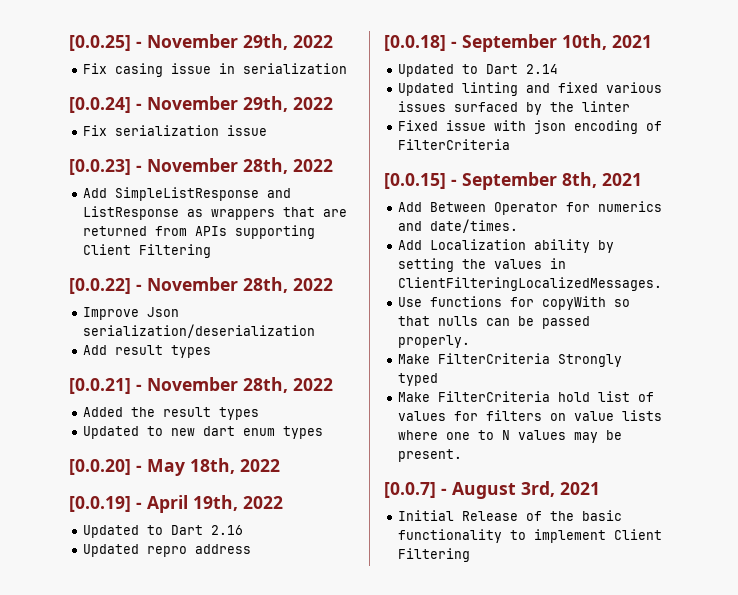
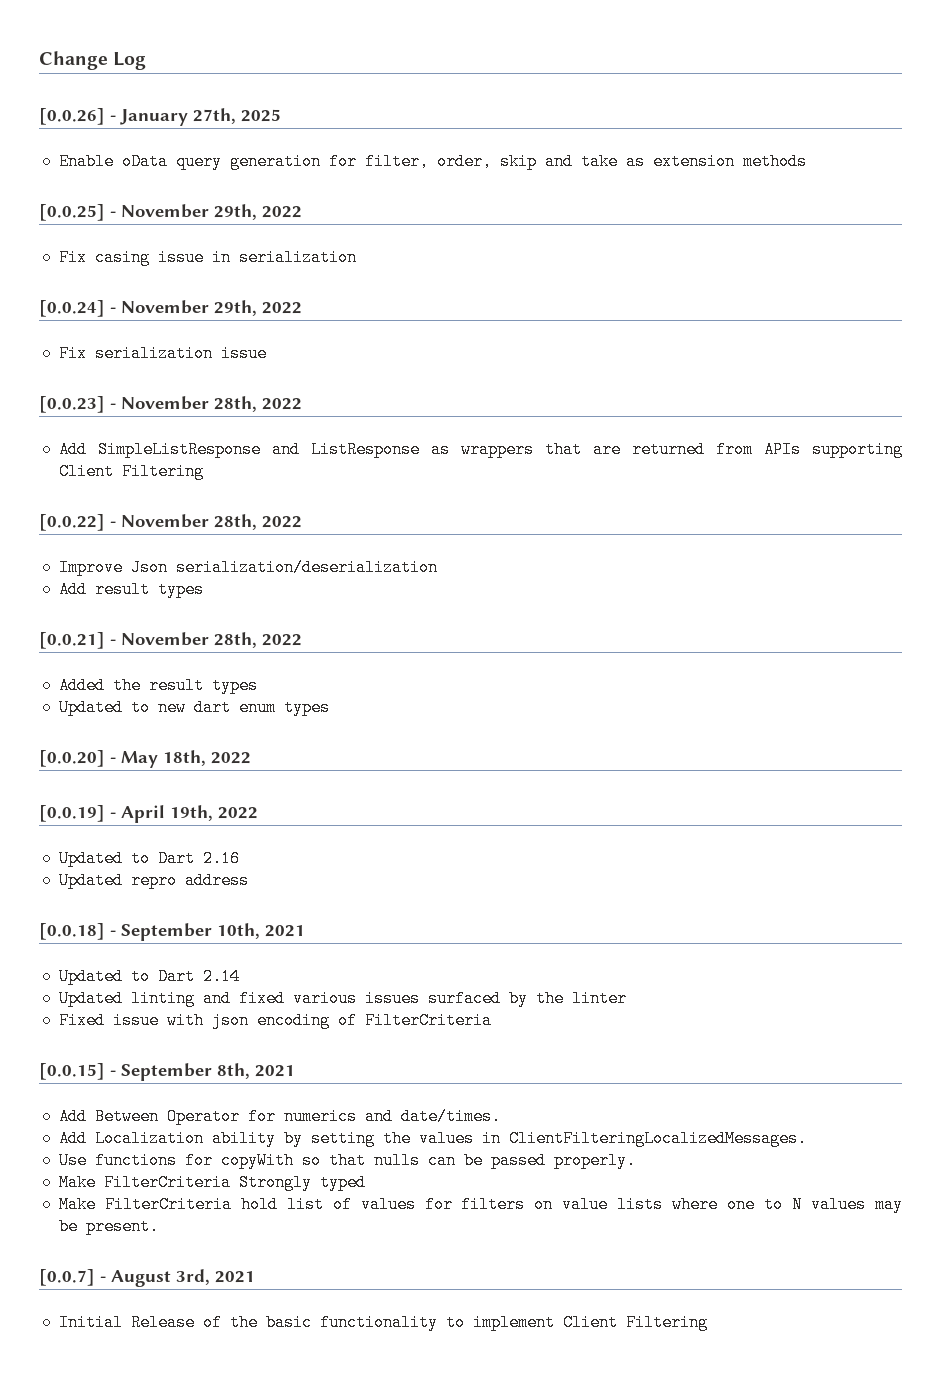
+ Change Log
+ [0.0.26] - January 27th, 2025
+ Enable oData query generation for filter, order, skip and take as extension methods

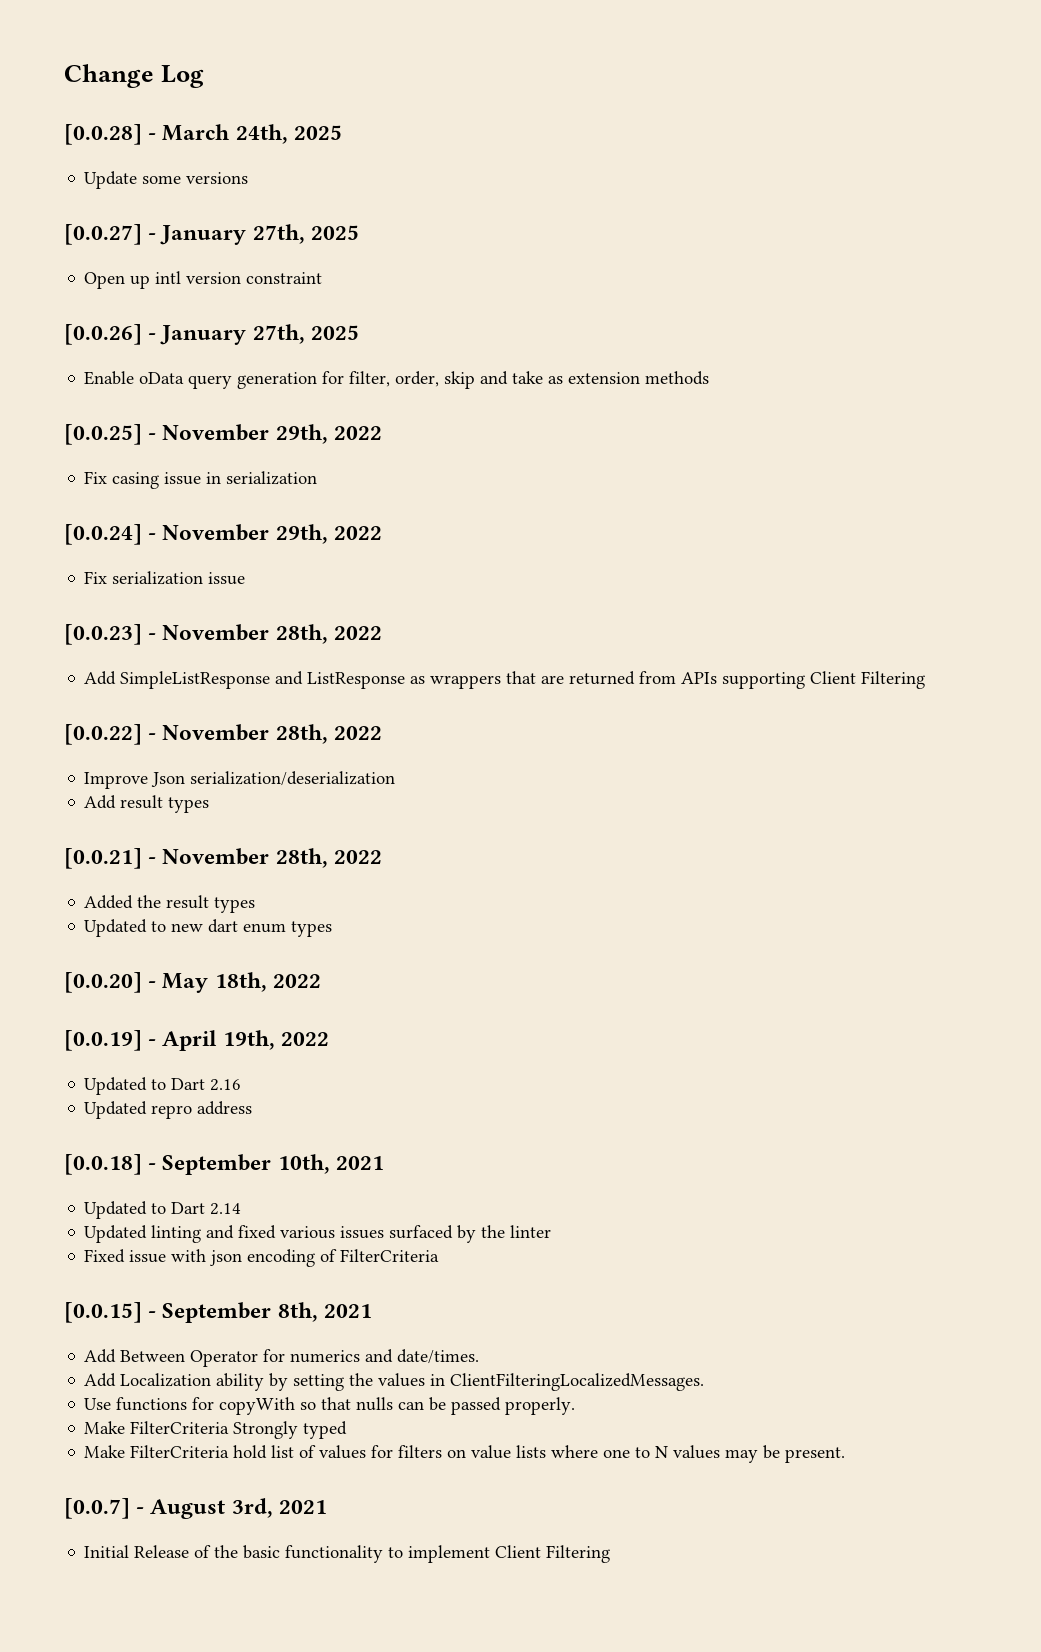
+ [0.0.28] - March 24th, 2025
+ Update some versions
+ [0.0.27] - January 27th, 2025
+ Open up intl version constraint

